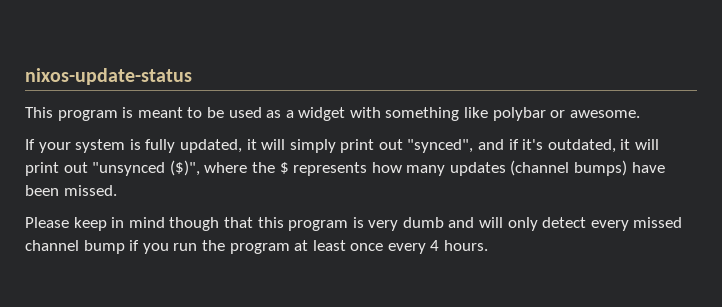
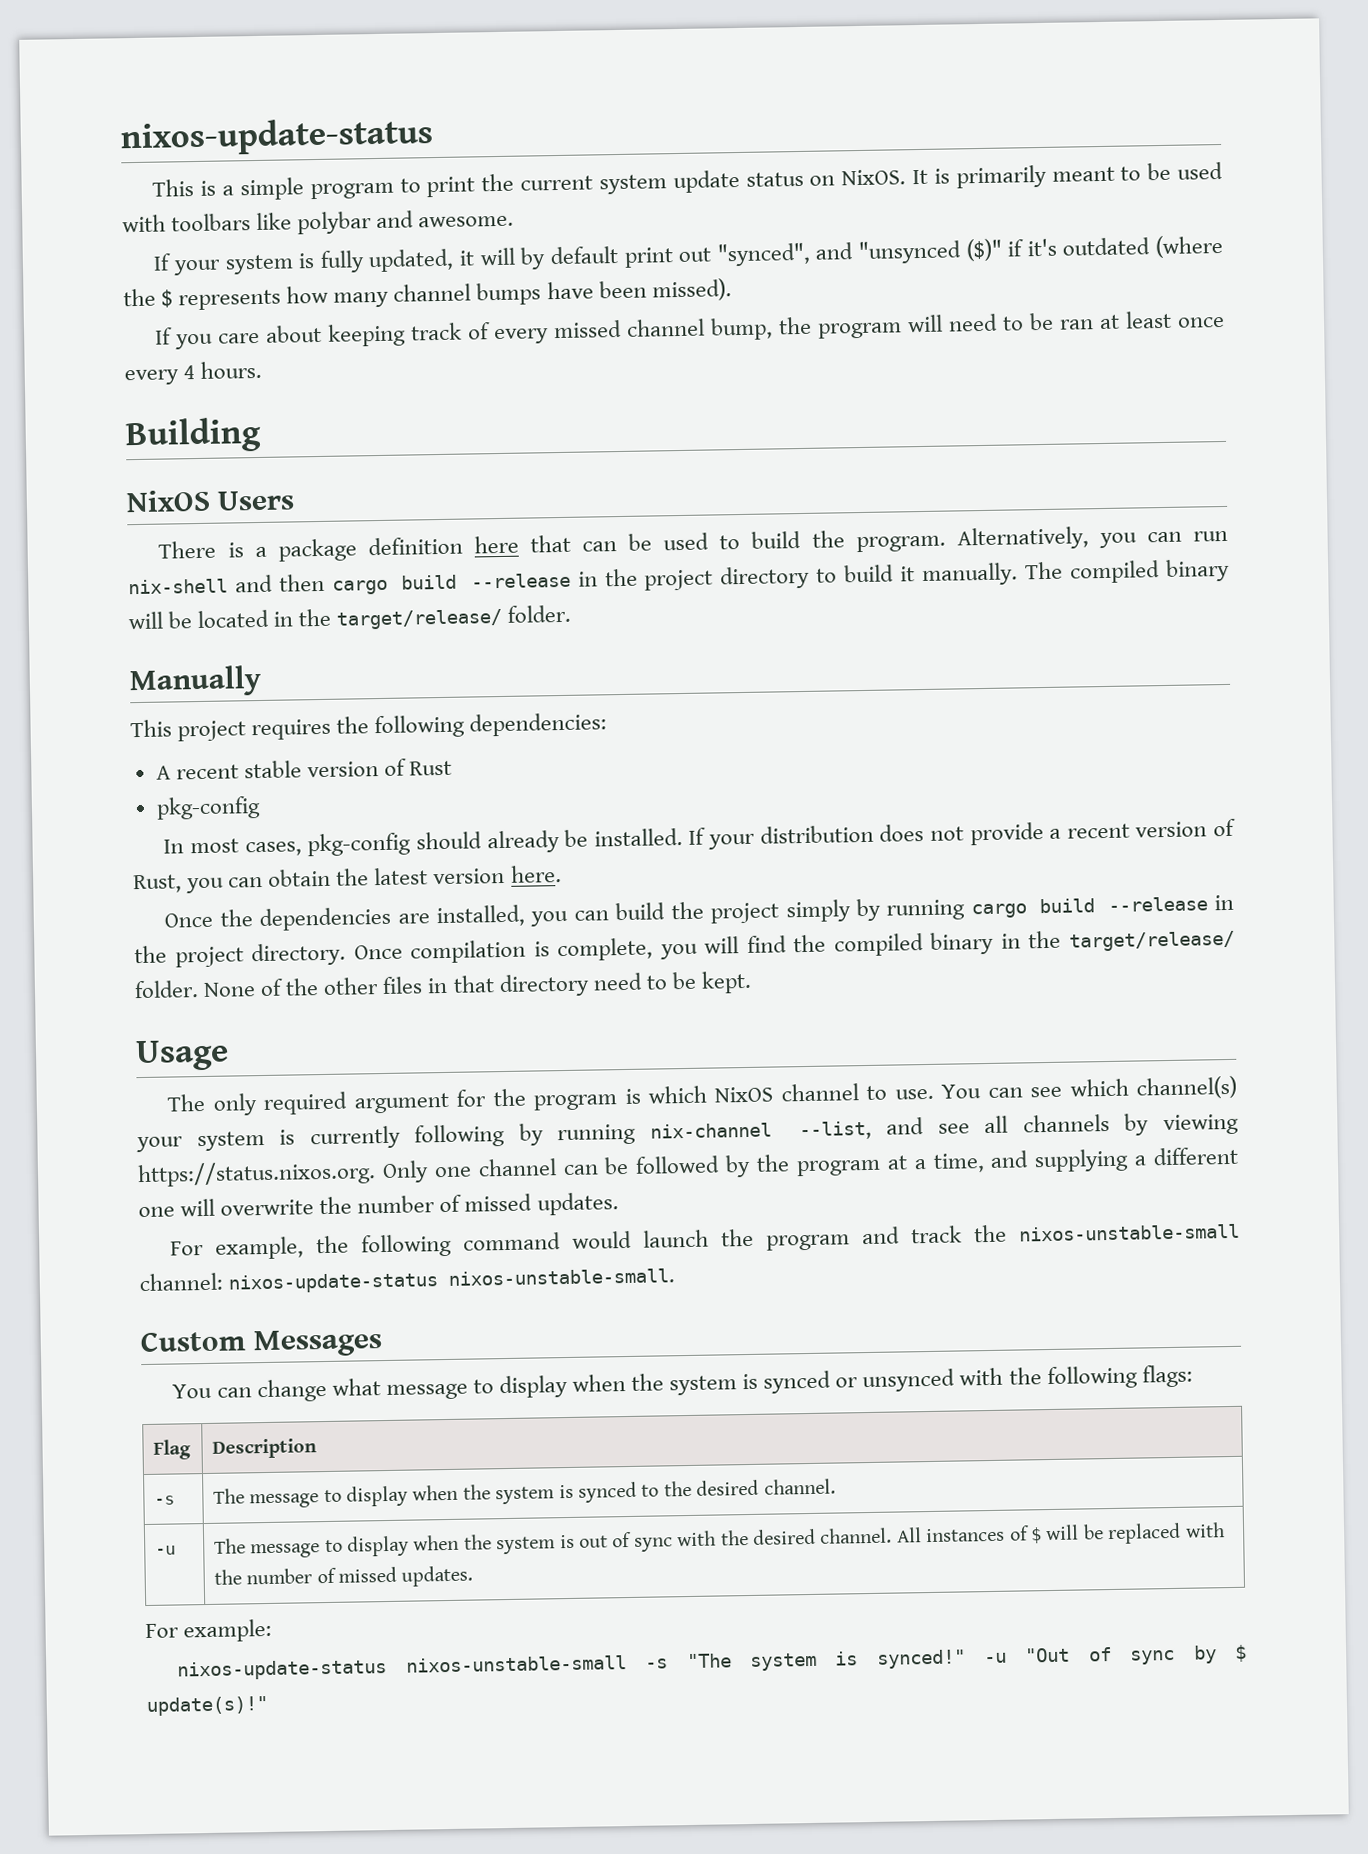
- This program is meant to be used as a widget with something like polybar or awesome.
+ This is a simple program to print the current system update status on NixOS. It is primarily meant to be used with toolbars like polybar and awesome.
- If your system is fully updated, it will simply print out "synced", and if it's outdated, it will print out "unsynced ($)", where the $ represents how many updates (channel bumps) have been missed.
- Please keep in mind though that this program is very dumb and will only detect every missed channel bump if you run the program at least once every 4 hours.
+ If your system is fully updated, it will by default print out "synced", and "unsynced ($)" if it's outdated (where the $ represents how many channel bumps have been missed).
+ If you care about keeping track of every missed channel bump, the program will need to be ran at least once every 4 hours.
+ Building
+ NixOS Users
+ There is a package definition here that can be used to build the program. Alternatively, you can run nix-shell and then cargo build --release in the project directory to build it manually. The compiled binary will be located in the target/release/ folder.
+ Manually
+ This project requires the following dependencies:
+ A recent stable version of Rust
+ pkg-config
+ In most cases, pkg-config should already be installed. If your distribution does not provide a recent version of Rust, you can obtain the latest version here.
+ Once the dependencies are installed, you can build the project simply by running cargo build --release in the project directory. Once compilation is complete, you will find the compiled binary in the target/release/ folder. None of the other files in that directory need to be kept.
+ Usage
+ The only required argument for the program is which NixOS channel to use. You can see which channel(s) your system is currently following by running nix-channel --list, and see all channels by viewing https://status.nixos.org. Only one channel can be followed by the program at a time, and supplying a different one will overwrite the number of missed updates.
+ For example, the following command would launch the program and track the nixos-unstable-small channel: nixos-update-status nixos-unstable-small.
+ Custom Messages
+ You can change what message to display when the system is synced or unsynced with the following flags:
+ Flag | Description
+ -s | The message to display when the system is synced to the desired channel.
+ -u | The message to display when the system is out of sync with the desired channel. All instances of $ will be replaced with the number of missed updates.
+ For example:
+ nixos-update-status nixos-unstable-small -s "The system is synced!" -u "Out of sync by $ update(s)!"

